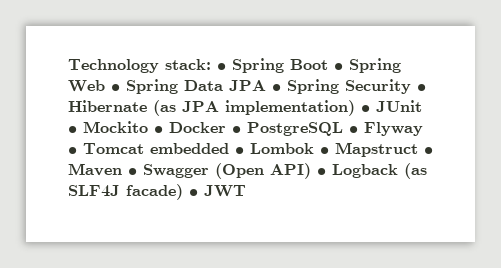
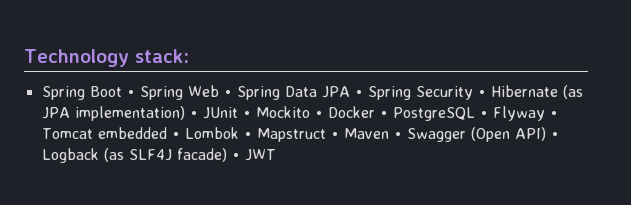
- Technology stack: • Spring Boot • Spring Web • Spring Data JPA • Spring Security • Hibernate (as JPA implementation) • JUnit • Mockito • Docker • PostgreSQL • Flyway • Tomcat embedded • Lombok • Mapstruct • Maven • Swagger (Open API) • Logback (as SLF4J facade) • JWT
+ Technology stack:
+ Spring Boot • Spring Web • Spring Data JPA • Spring Security • Hibernate (as JPA implementation) • JUnit • Mockito • Docker • PostgreSQL • Flyway • Tomcat embedded • Lombok • Mapstruct • Maven • Swagger (Open API) • Logback (as SLF4J facade) • JWT

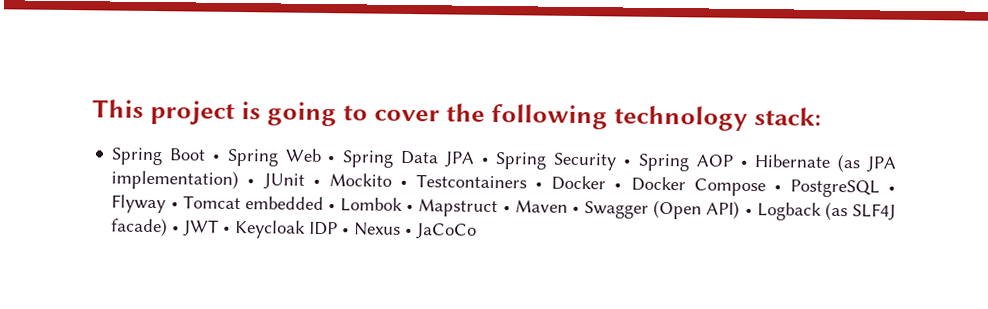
- Technology stack:
+ This project is going to cover the following technology stack:
- Spring Boot • Spring Web • Spring Data JPA • Spring Security • Hibernate (as JPA implementation) • JUnit • Mockito • Docker • PostgreSQL • Flyway • Tomcat embedded • Lombok • Mapstruct • Maven • Swagger (Open API) • Logback (as SLF4J facade) • JWT
+ Spring Boot • Spring Web • Spring Data JPA • Spring Security • Spring AOP • Hibernate (as JPA implementation) • JUnit • Mockito • Testcontainers • Docker • Docker Compose • PostgreSQL • Flyway • Tomcat embedded • Lombok • Mapstruct • Maven • Swagger (Open API) • Logback (as SLF4J facade) • JWT • Keycloak IDP • Nexus • JaCoCo

